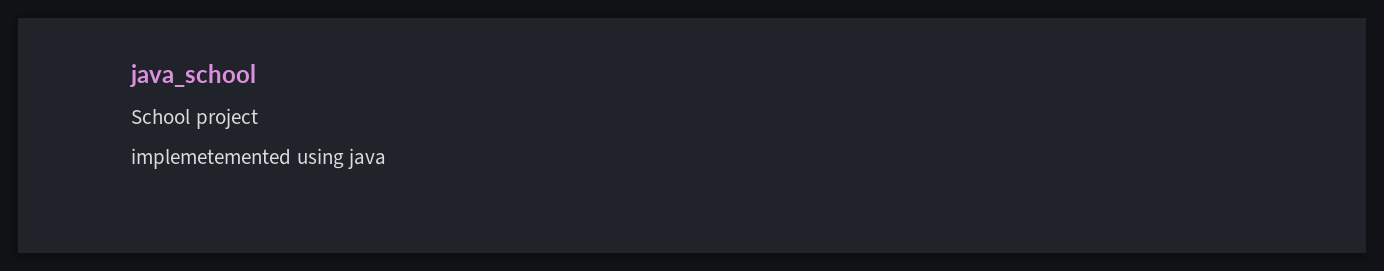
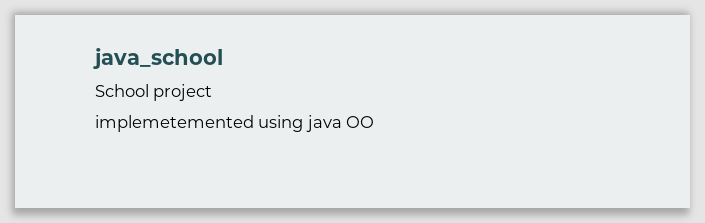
- implemetemented using java
+ implemetemented using java OO

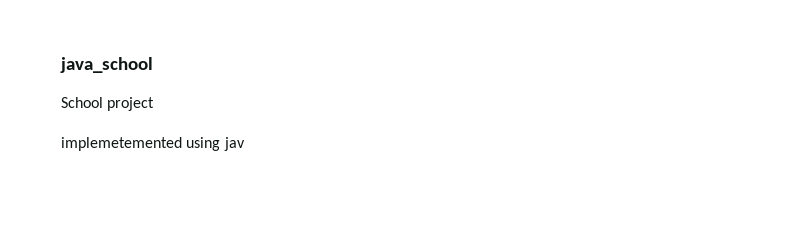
- implemetemented using java OO
+ implemetemented using jav

